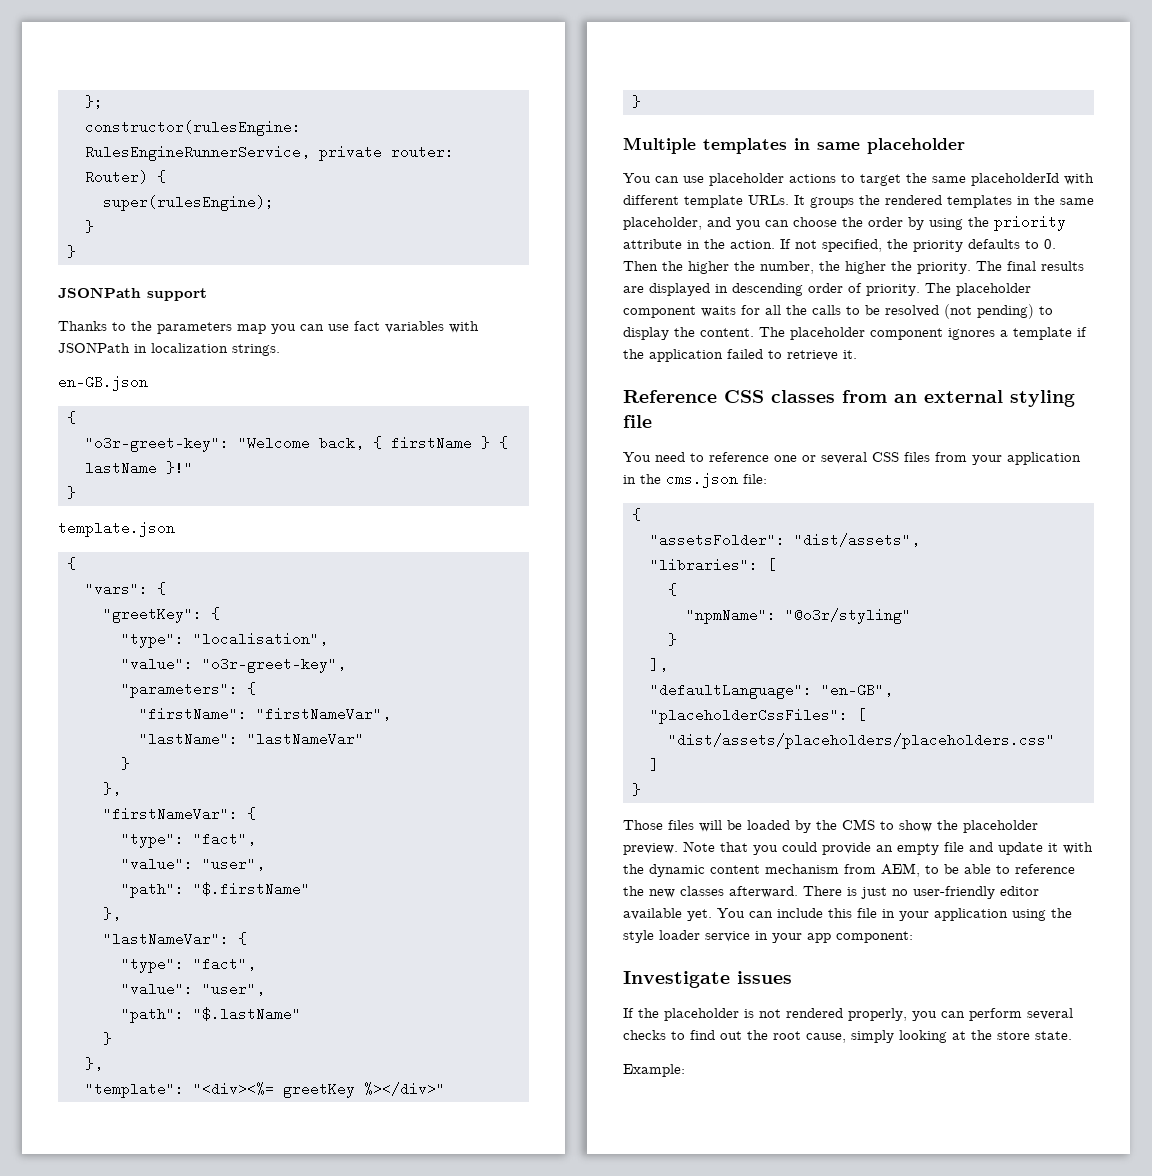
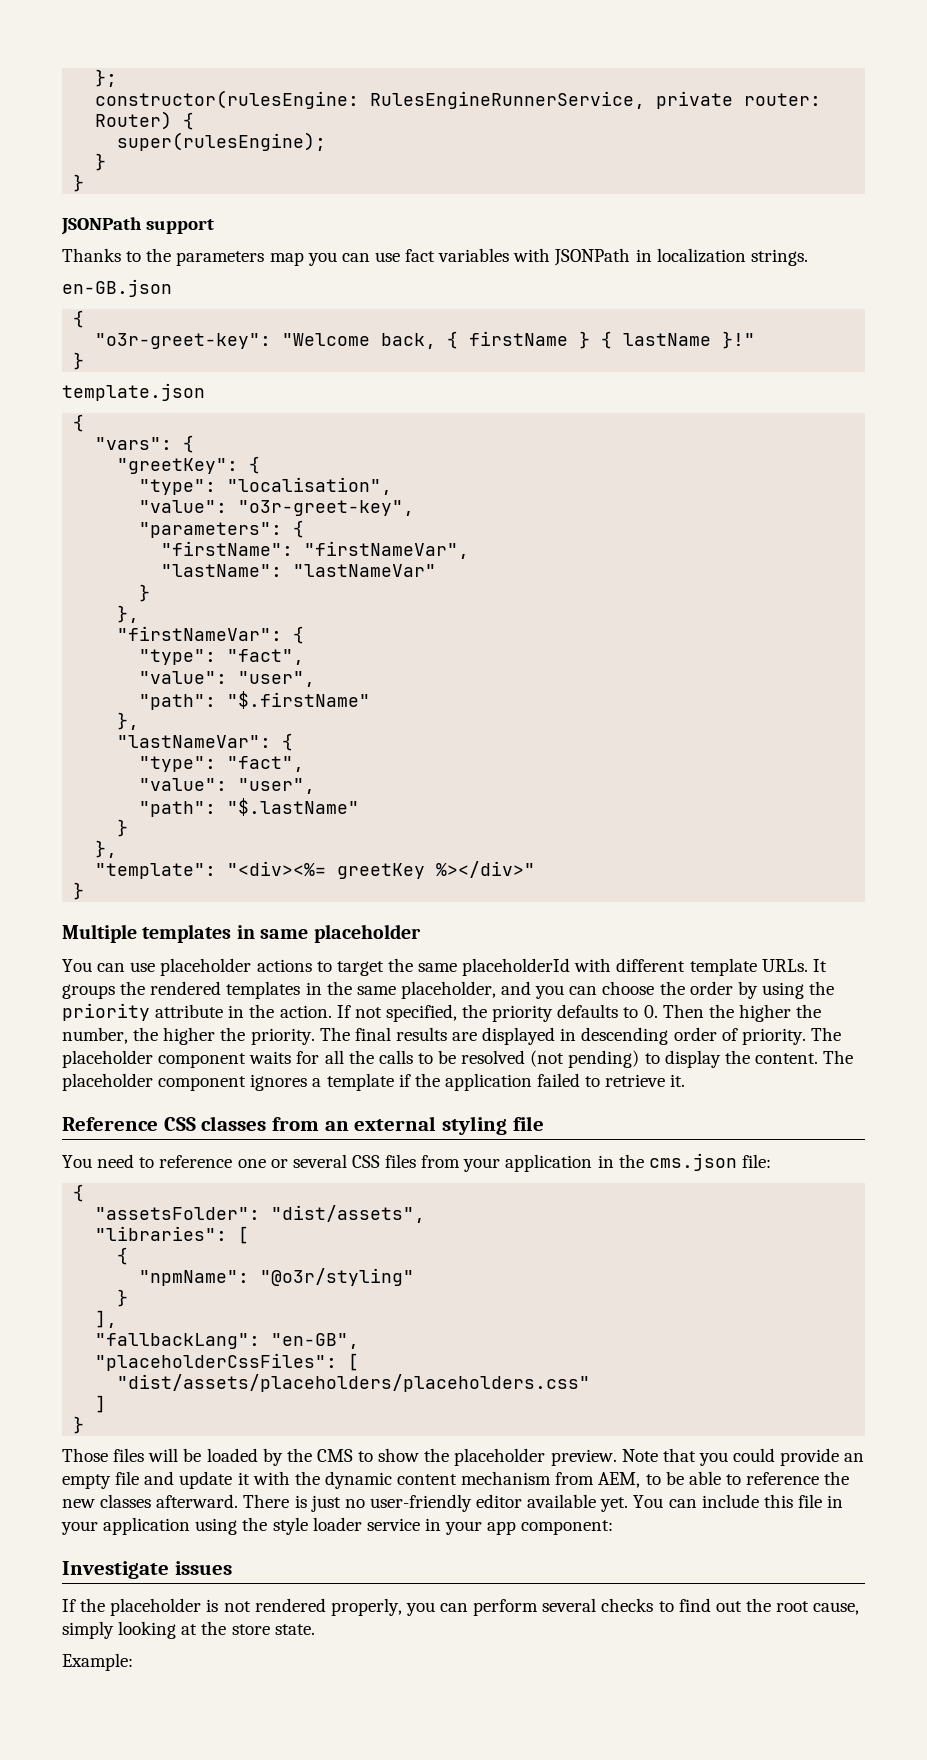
- "defaultLanguage": "en-GB",
+ "fallbackLang": "en-GB",

